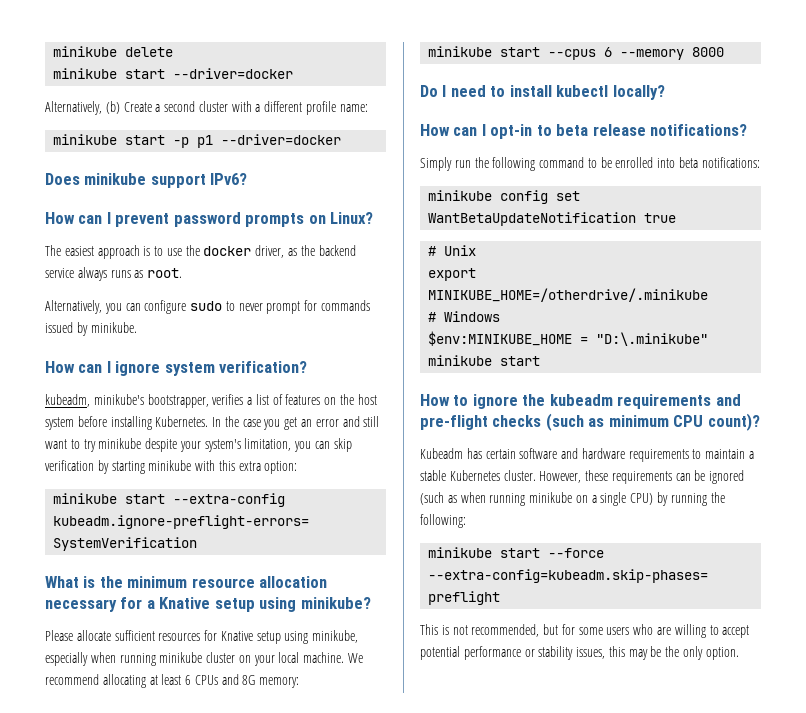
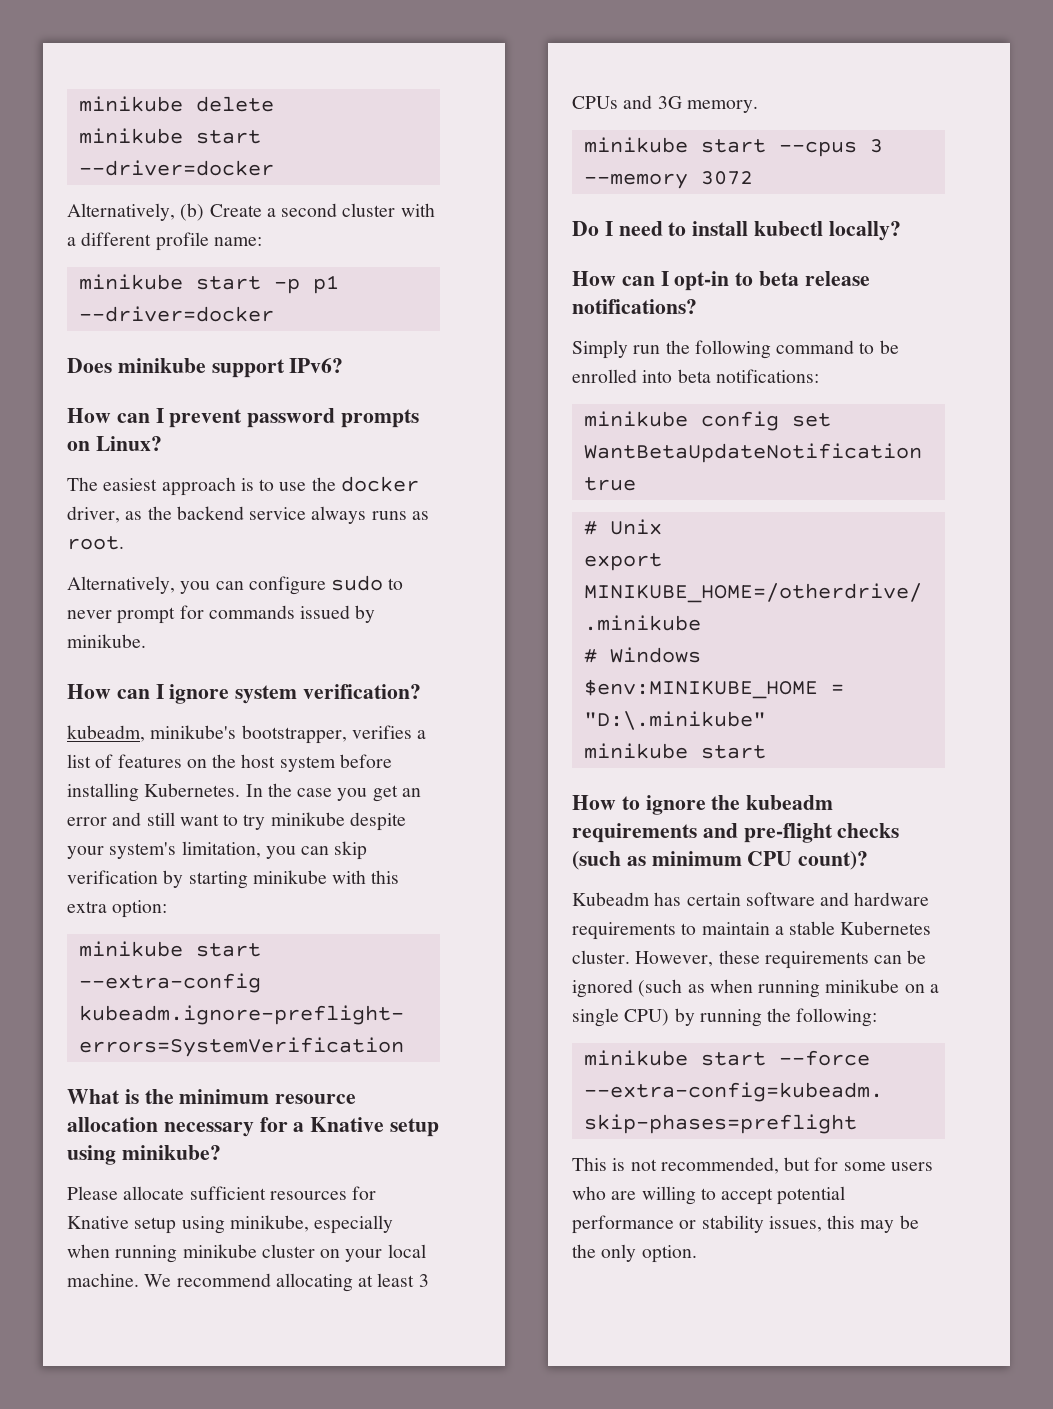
- We recommend allocating at least 6 CPUs and 8G memory:
+ We recommend allocating at least 3 CPUs and 3G memory.
- minikube start --cpus 6 --memory 8000
+ minikube start --cpus 3 --memory 3072

